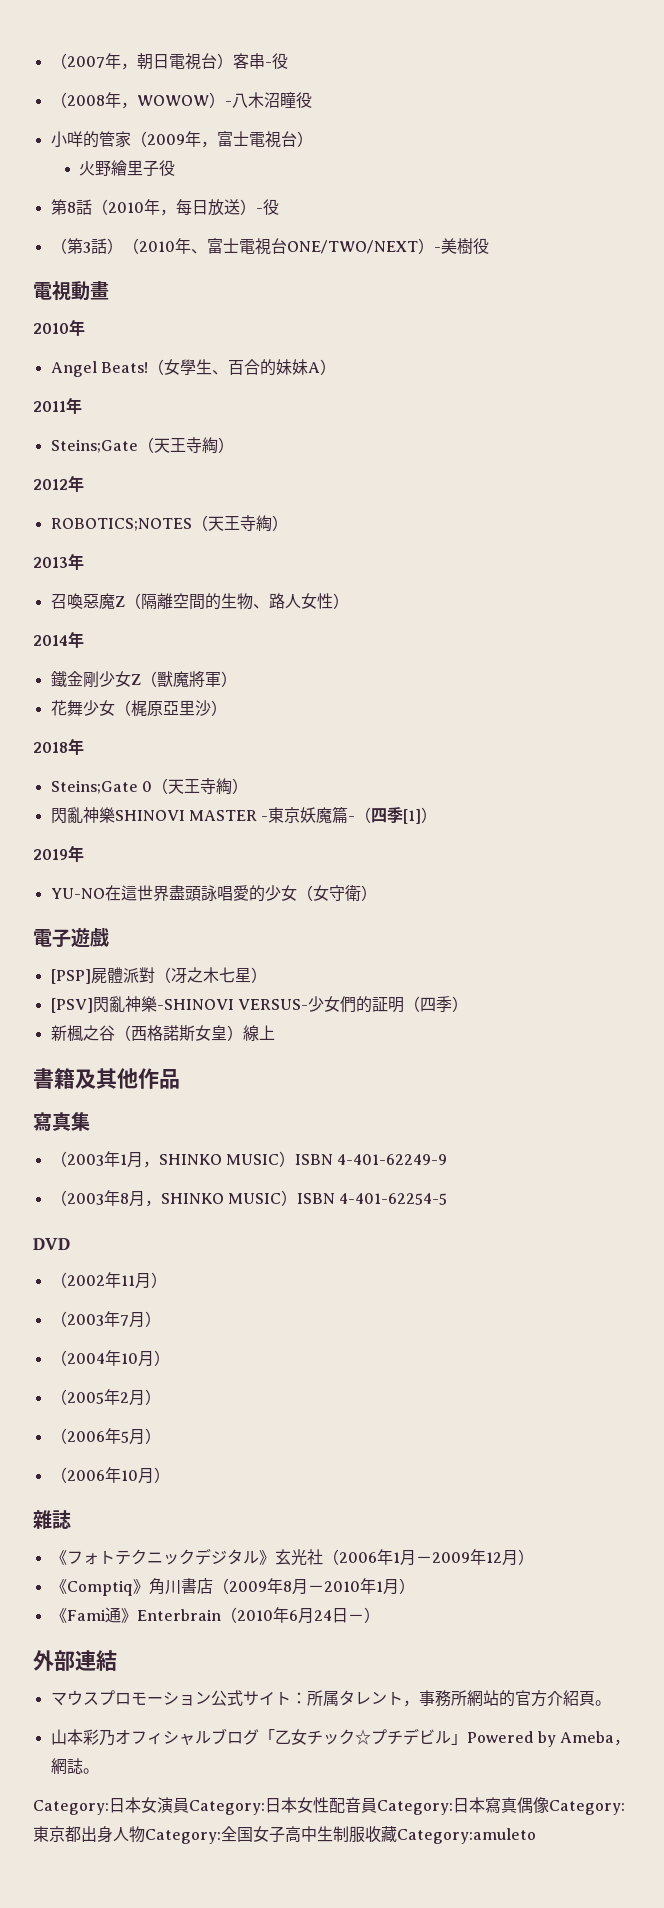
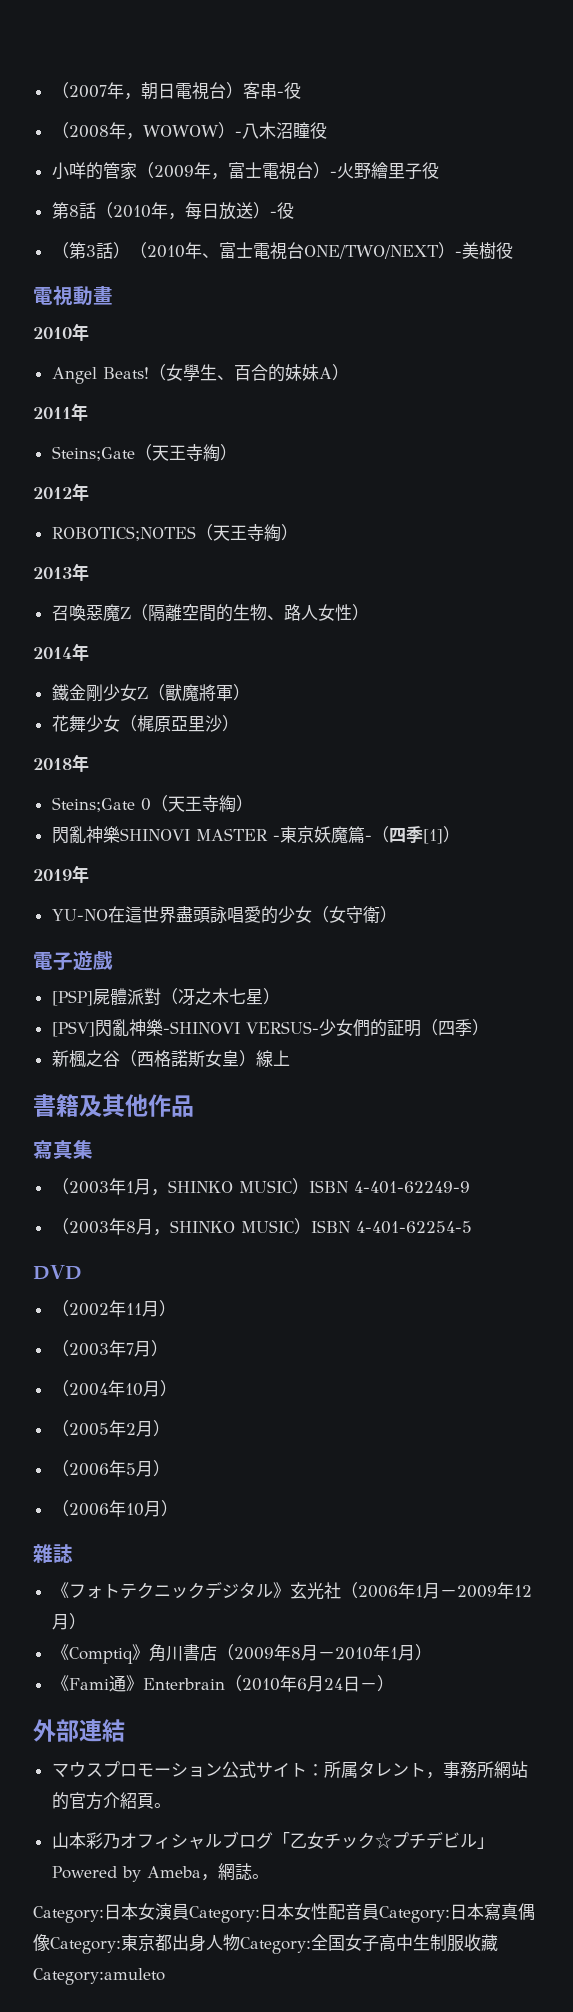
- 小咩的管家（2009年，富士電視台）
- 火野繪里子役
+ 小咩的管家（2009年，富士電視台）-火野繪里子役

